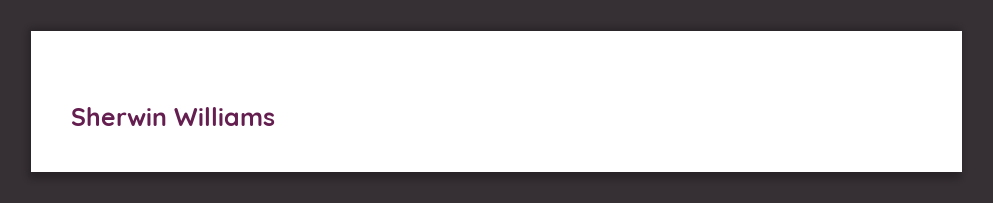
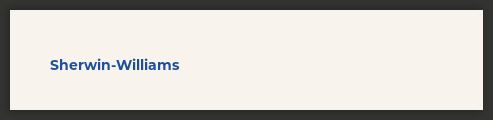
- Sherwin Williams
+ Sherwin-Williams

